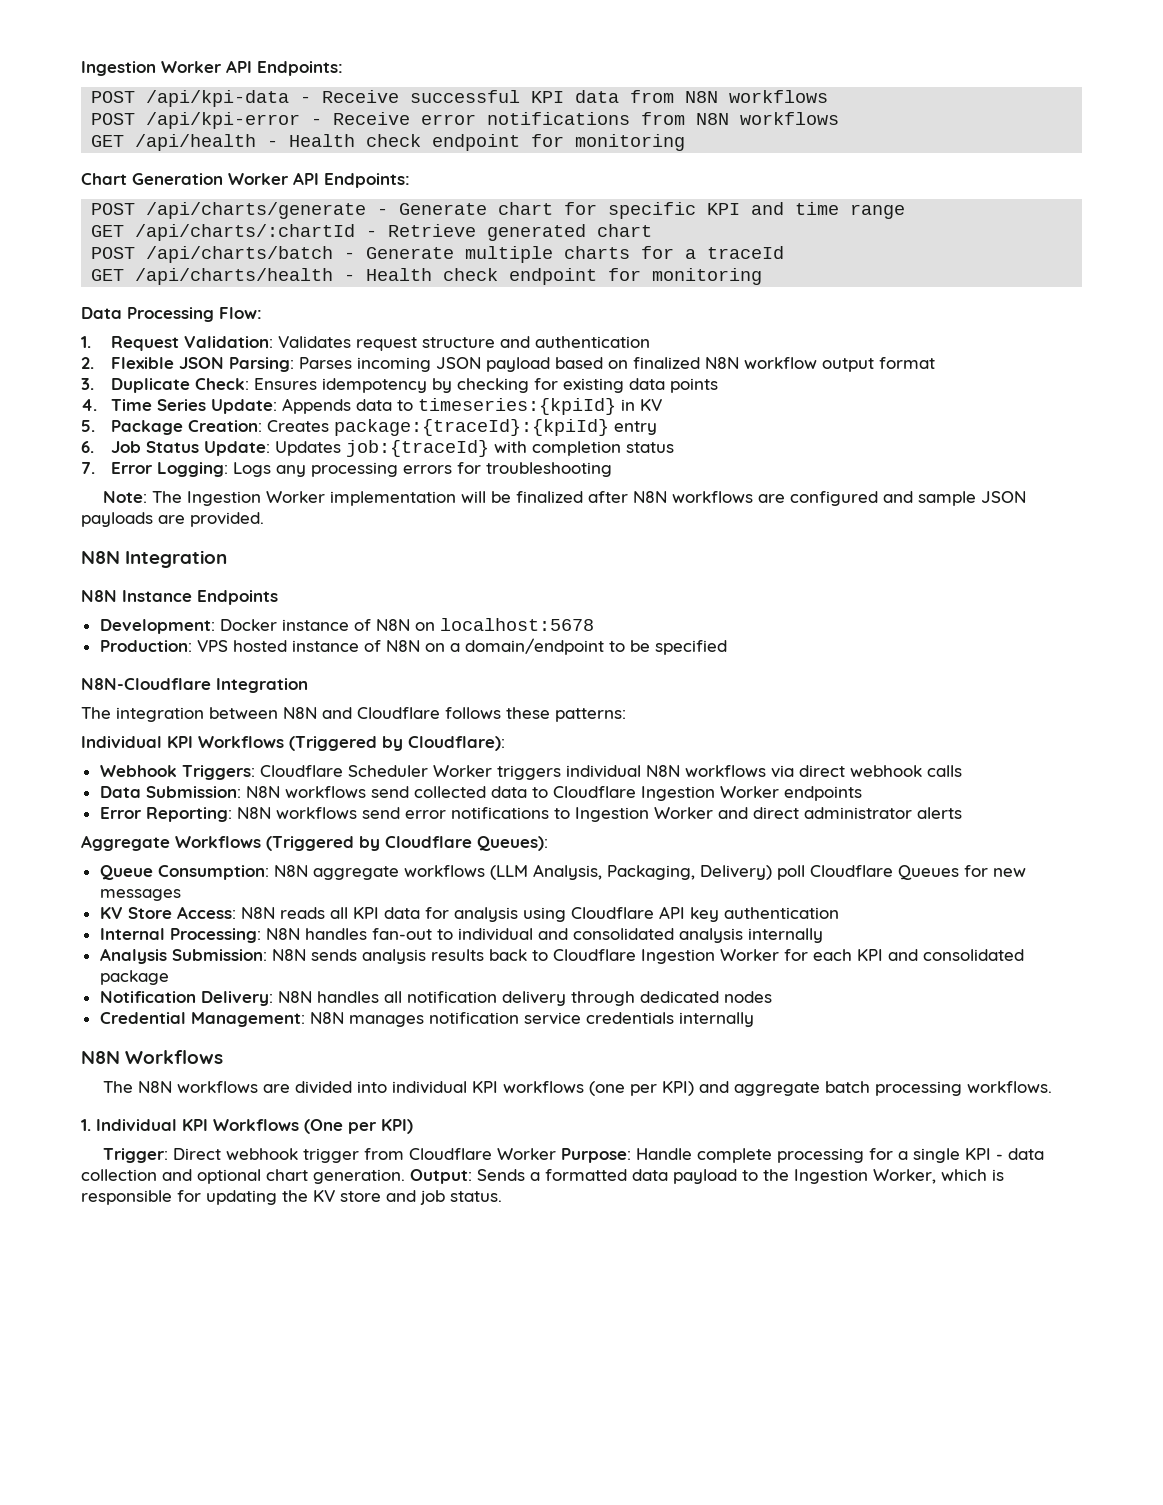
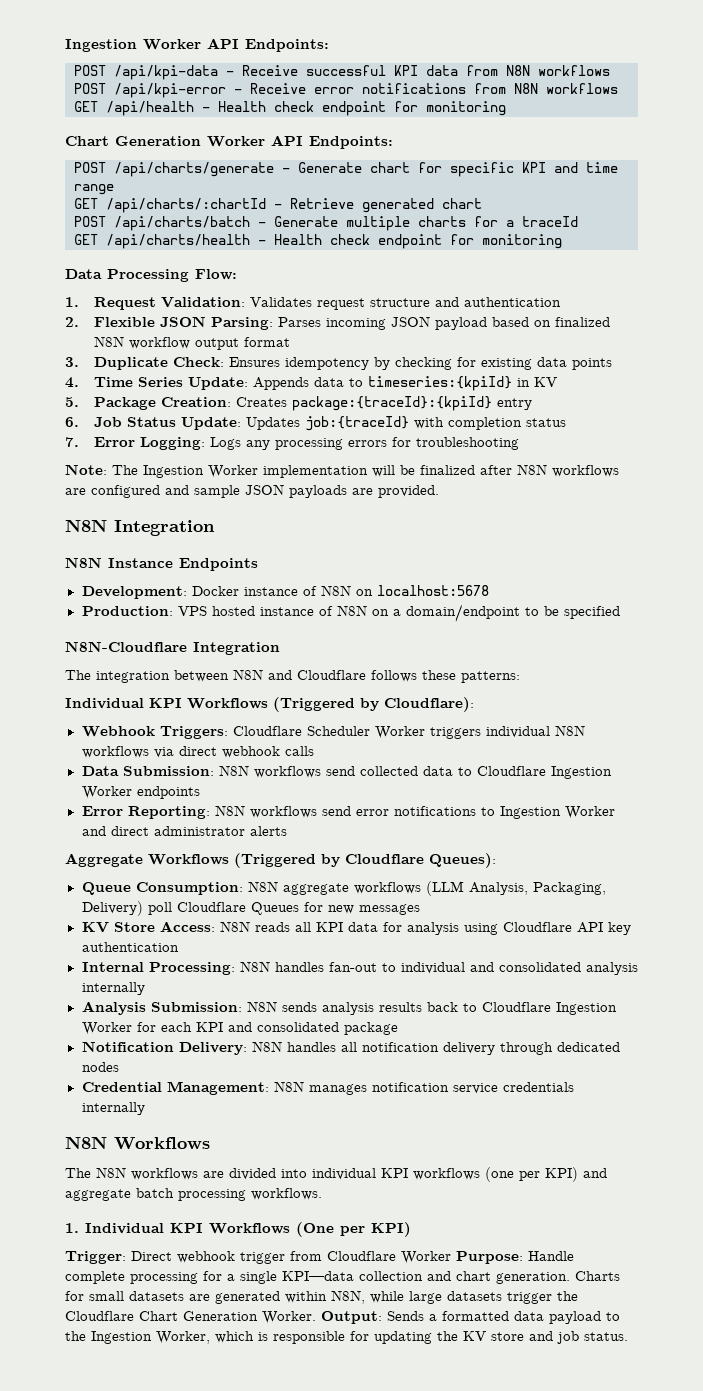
- Trigger: Direct webhook trigger from Cloudflare Worker Purpose: Handle complete processing for a single KPI - data collection and optional chart generation.
+ Trigger: Direct webhook trigger from Cloudflare Worker Purpose: Handle complete processing for a single KPI—data collection and chart generation.
+ Charts for small datasets are generated within N8N, while large datasets trigger the Cloudflare Chart Generation Worker.

